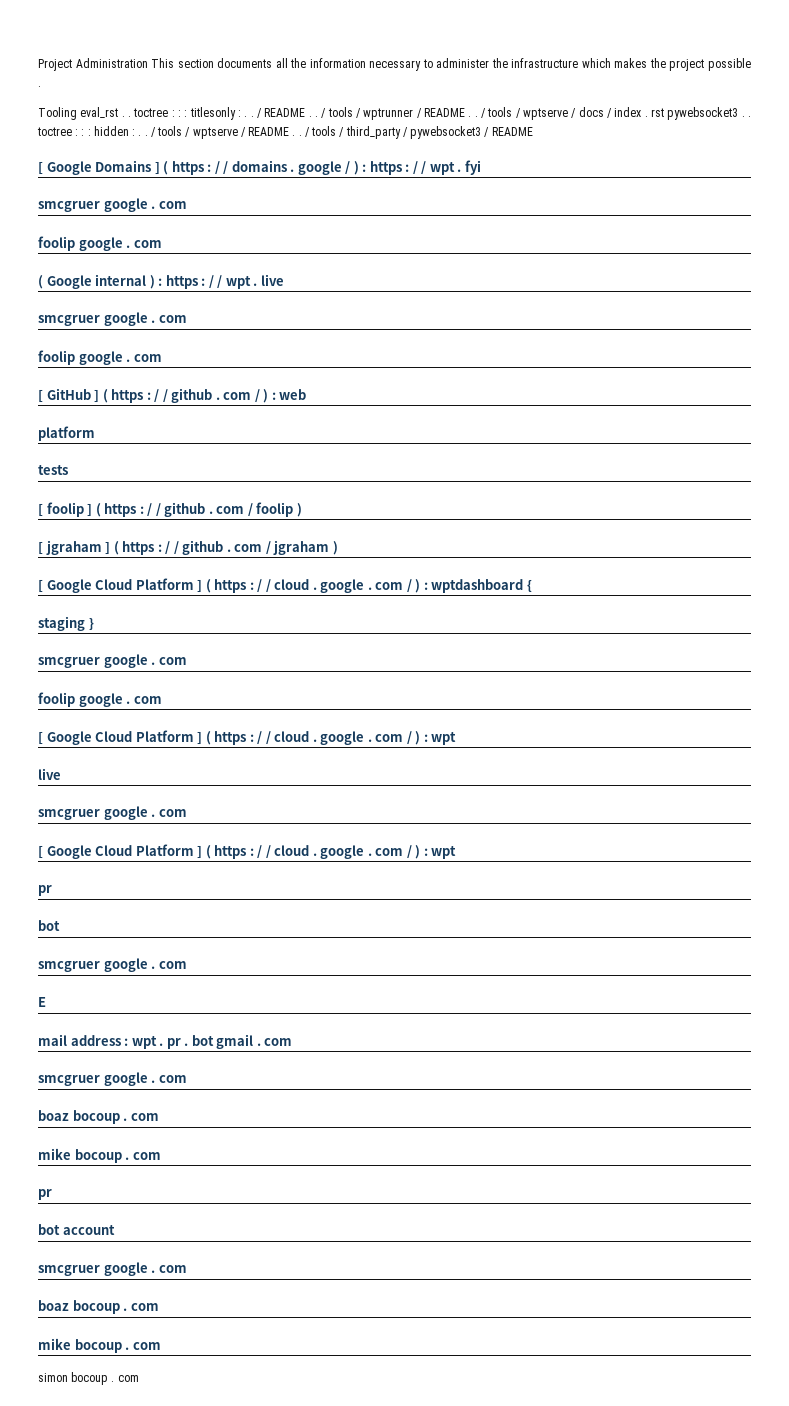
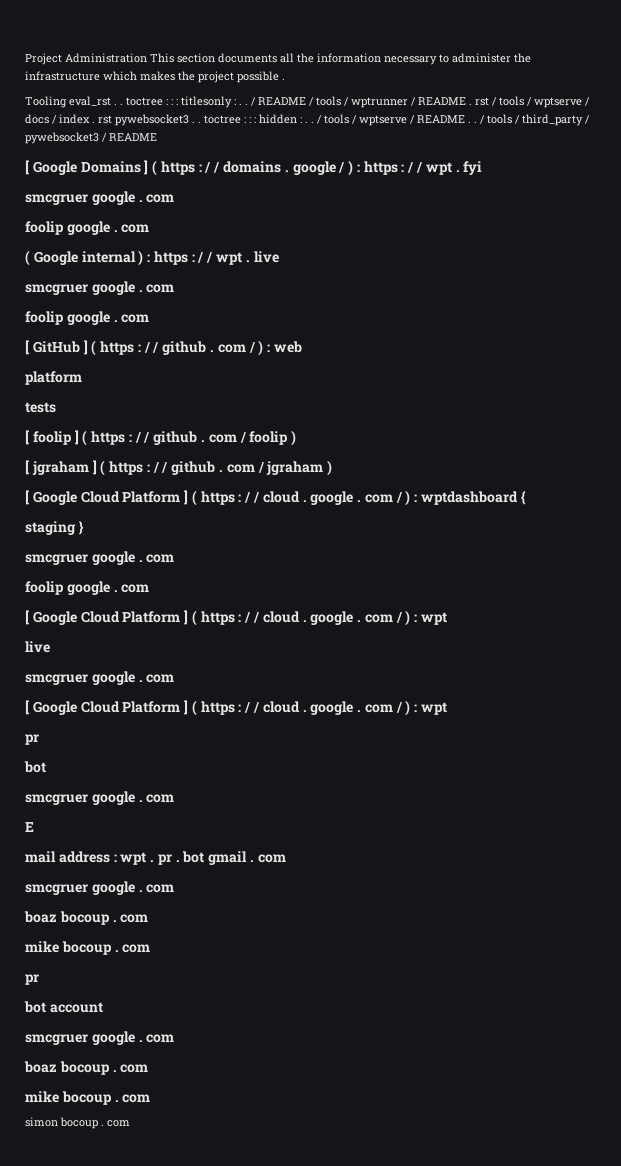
- / README . . / tools / wptrunner / README . . / tools / wptserve / docs / index . rst pywebsocket3 . . toctree : : : hidden : . .
+ / README / tools / wptrunner / README . rst / tools / wptserve / docs / index . rst pywebsocket3 . . toctree : : : hidden : . .

